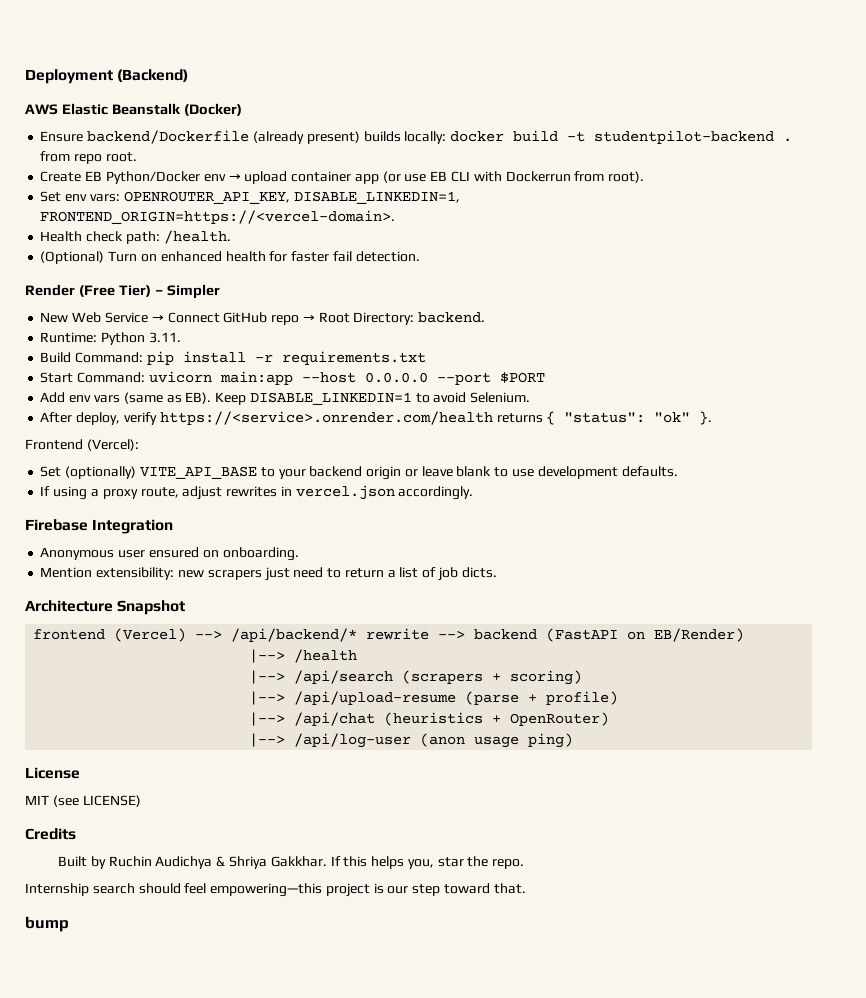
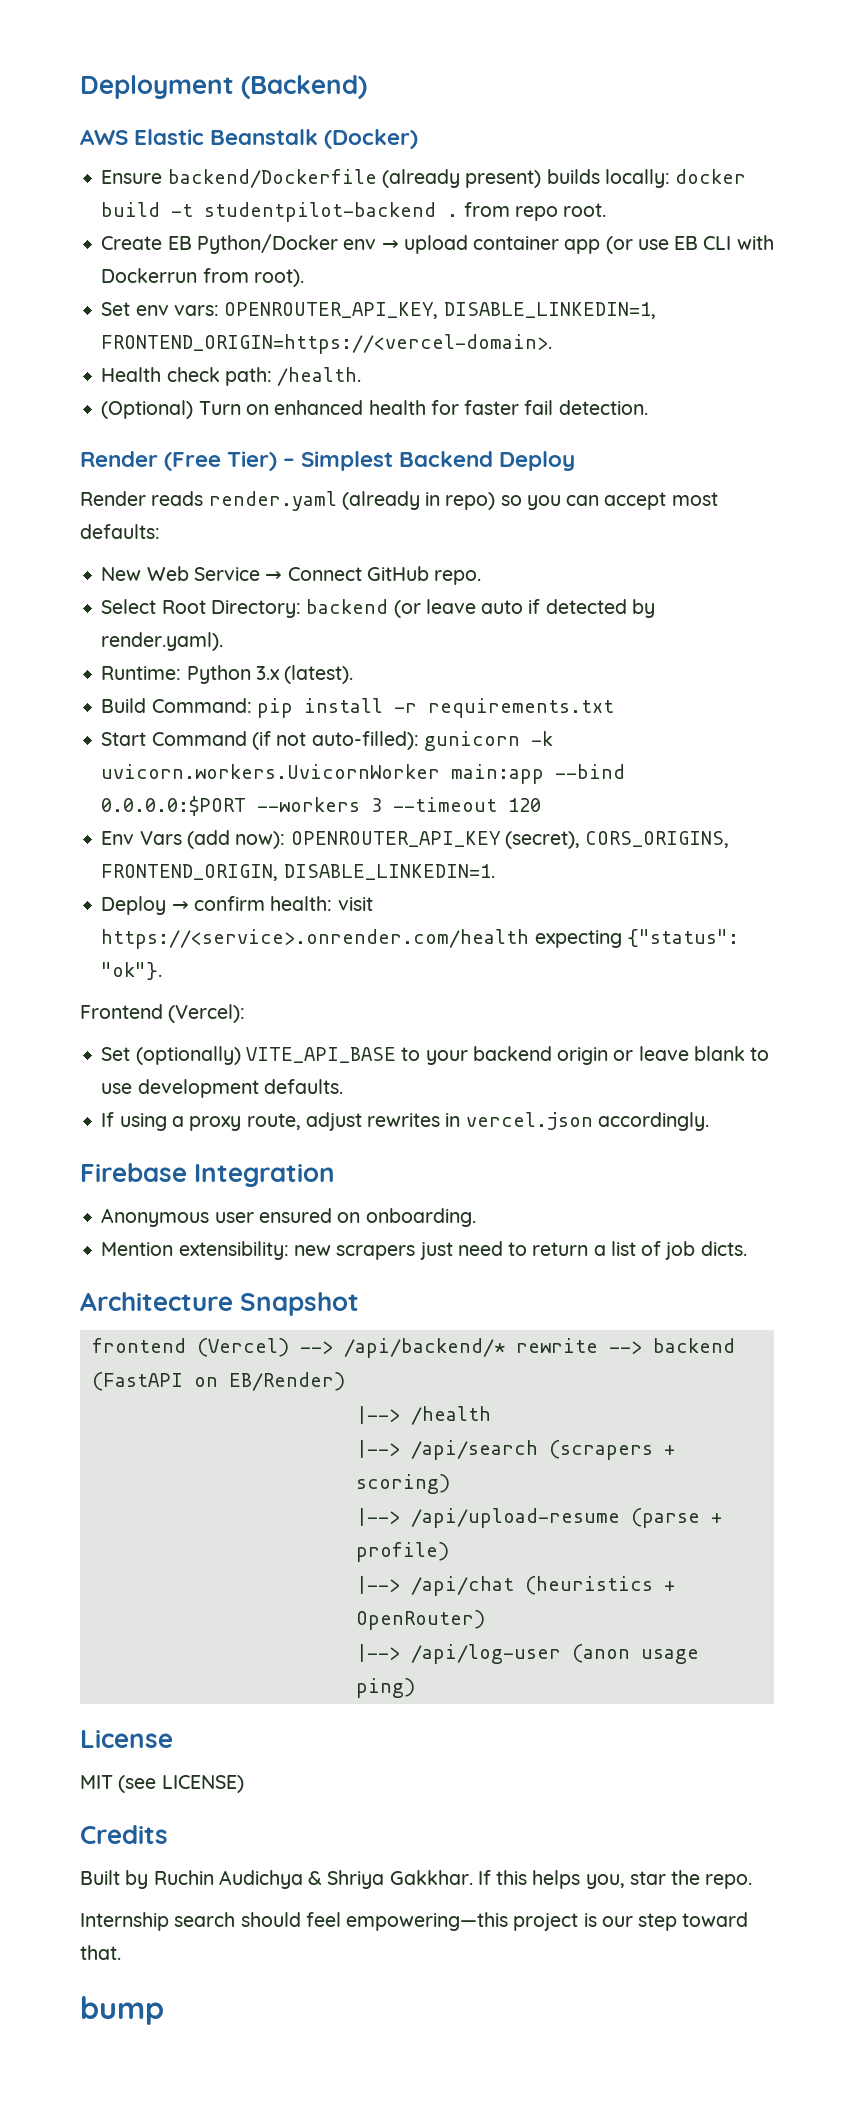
- Render (Free Tier) – Simpler
+ Render (Free Tier) – Simplest Backend Deploy
+ Render reads render.yaml (already in repo) so you can accept most defaults:
- New Web Service → Connect GitHub repo → Root Directory: backend.
+ New Web Service → Connect GitHub repo.
+ Select Root Directory: backend (or leave auto if detected by render.yaml).
- Runtime: Python 3.11.
+ Runtime: Python 3.x (latest).
- Start Command: uvicorn main:app --host 0.0.0.0 --port $PORT
- Add env vars (same as EB). Keep DISABLE_LINKEDIN=1 to avoid Selenium.
- After deploy, verify https://<service>.onrender.com/health returns { "status": "ok" }.
+ Start Command (if not auto-filled): gunicorn -k uvicorn.workers.UvicornWorker main:app --bind 0.0.0.0:$PORT --workers 3 --timeout 120
+ Env Vars (add now): OPENROUTER_API_KEY (secret), CORS_ORIGINS, FRONTEND_ORIGIN, DISABLE_LINKEDIN=1.
+ Deploy → confirm health: visit https://<service>.onrender.com/health expecting {"status": "ok"}.

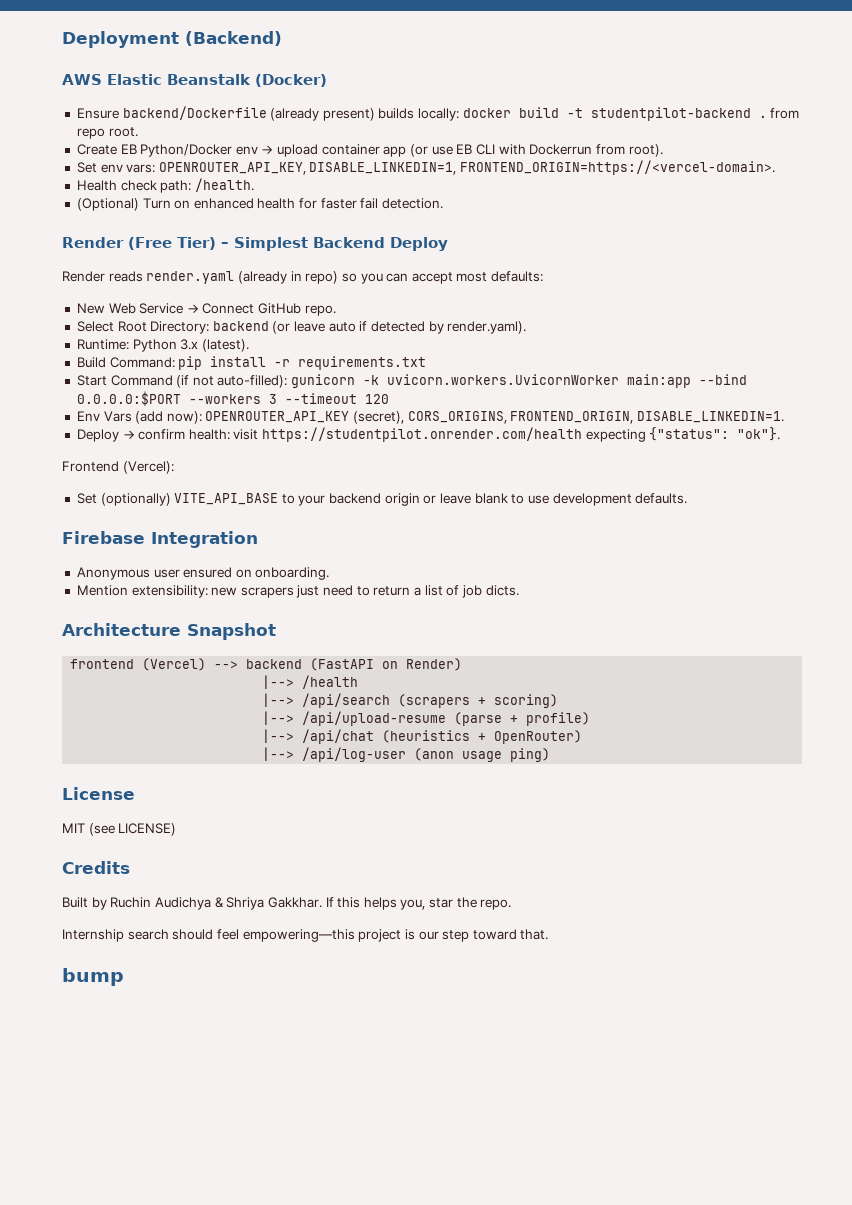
- Deploy → confirm health: visit https://<service>.onrender.com/health expecting {"status": "ok"}.
+ Deploy → confirm health: visit https://studentpilot.onrender.com/health expecting {"status": "ok"}.
- If using a proxy route, adjust rewrites in vercel.json accordingly.
- frontend (Vercel) --> /api/backend/* rewrite --> backend (FastAPI on EB/Render)
+ frontend (Vercel) --> backend (FastAPI on Render)

